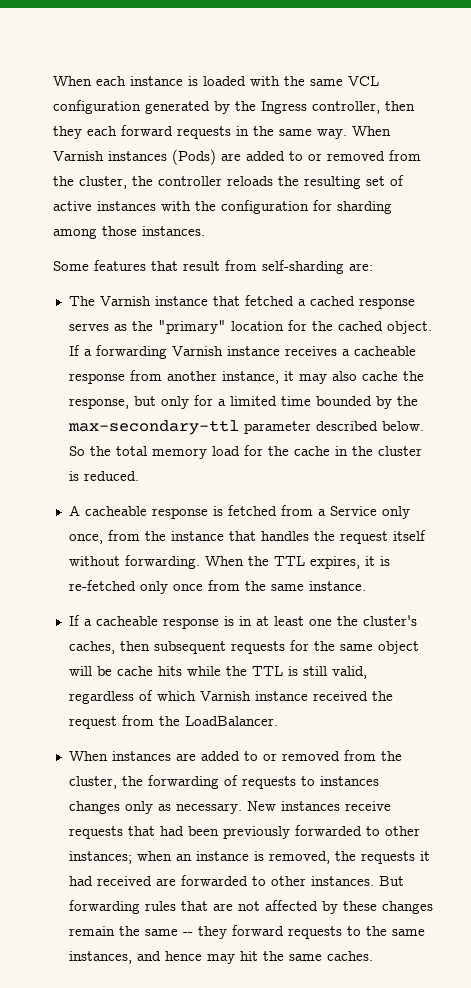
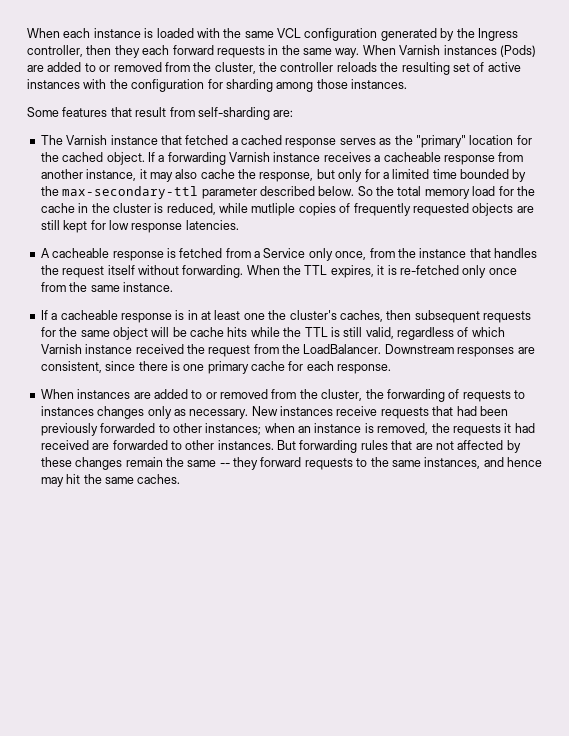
- So the total memory load for the cache in the cluster is reduced.
+ So the total memory load for the cache in the cluster is reduced, while mutliple copies of frequently requested objects are still kept for low response latencies.
+ Downstream responses are consistent, since there is one primary cache for each response.

